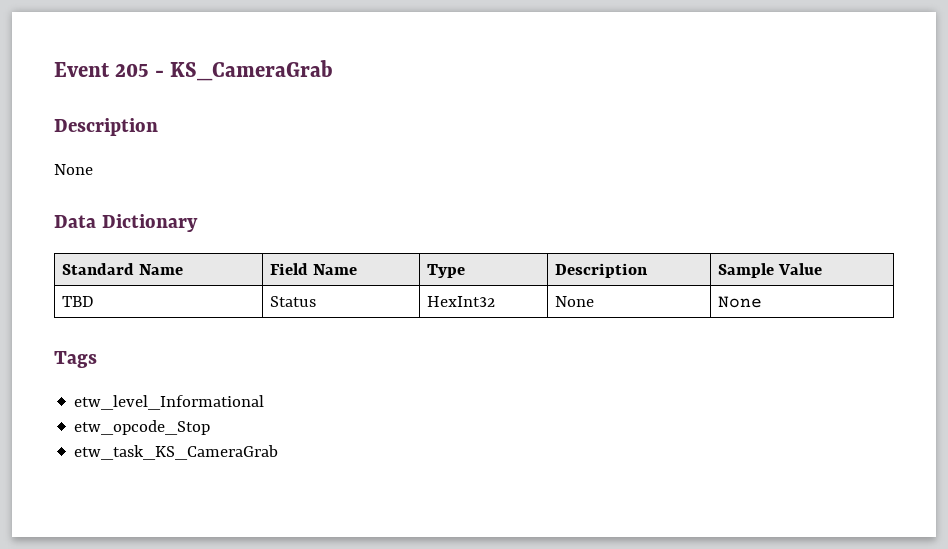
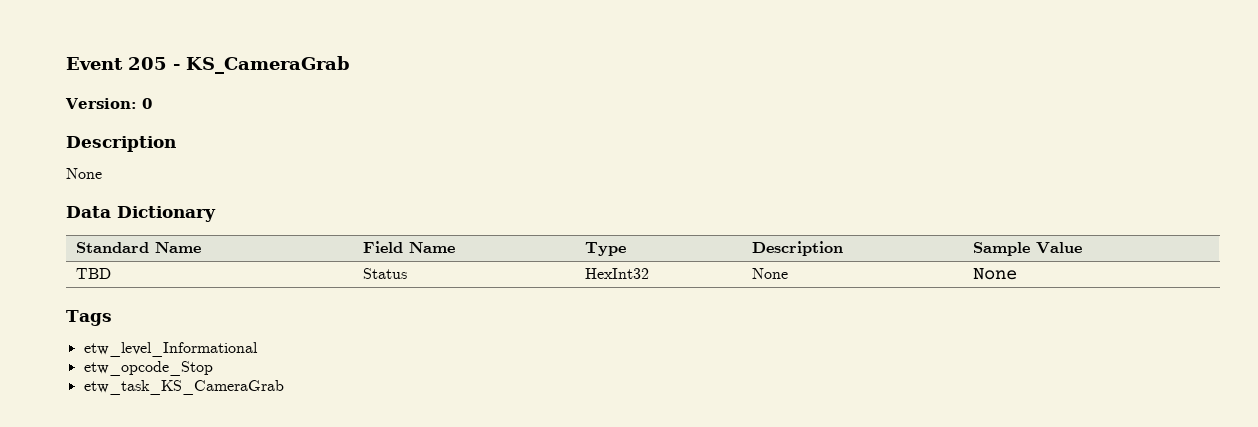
+ Version: 0

